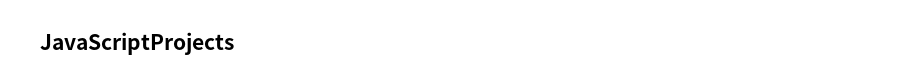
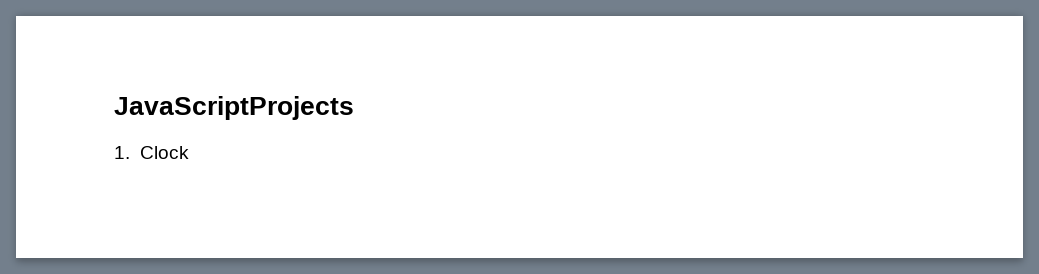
+ 1. Clock

